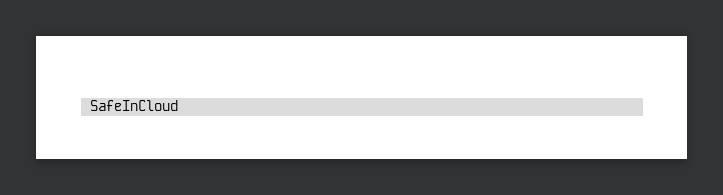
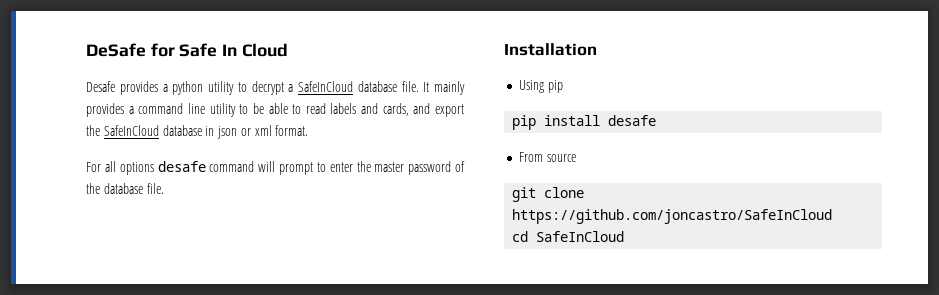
- SafeInCloud
+ DeSafe for Safe In Cloud
+ Desafe provides a python utility to decrypt a SafeInCloud database file. It mainly provides a command line utility to be able to read labels and cards, and export the SafeInCloud database in json or xml format.
+ For all options desafe command will prompt to enter the master password of the database file.
+ Installation
+ Using pip
+ pip install desafe
+ From source
+ git clone https://github.com/joncastro/SafeInCloud
+ cd SafeInCloud

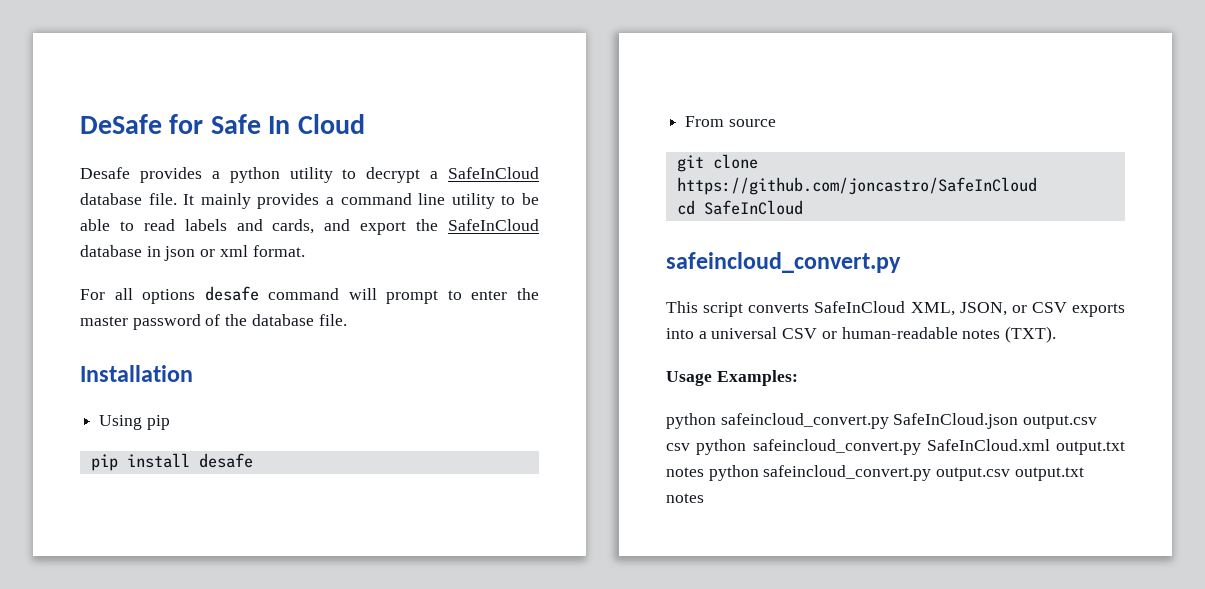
  cd SafeInCloud
+ safeincloud_convert.py
+ This script converts SafeInCloud XML, JSON, or CSV exports into a universal CSV or human-readable notes (TXT).
+ Usage Examples:
+ python safeincloud_convert.py SafeInCloud.json output.csv csv python safeincloud_convert.py SafeInCloud.xml output.txt notes python safeincloud_convert.py output.csv output.txt notes

